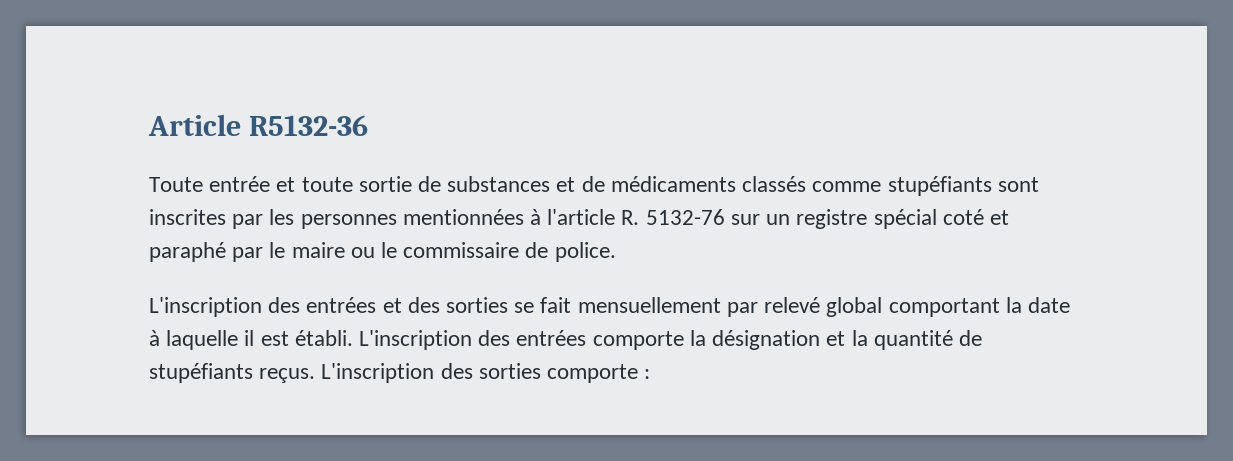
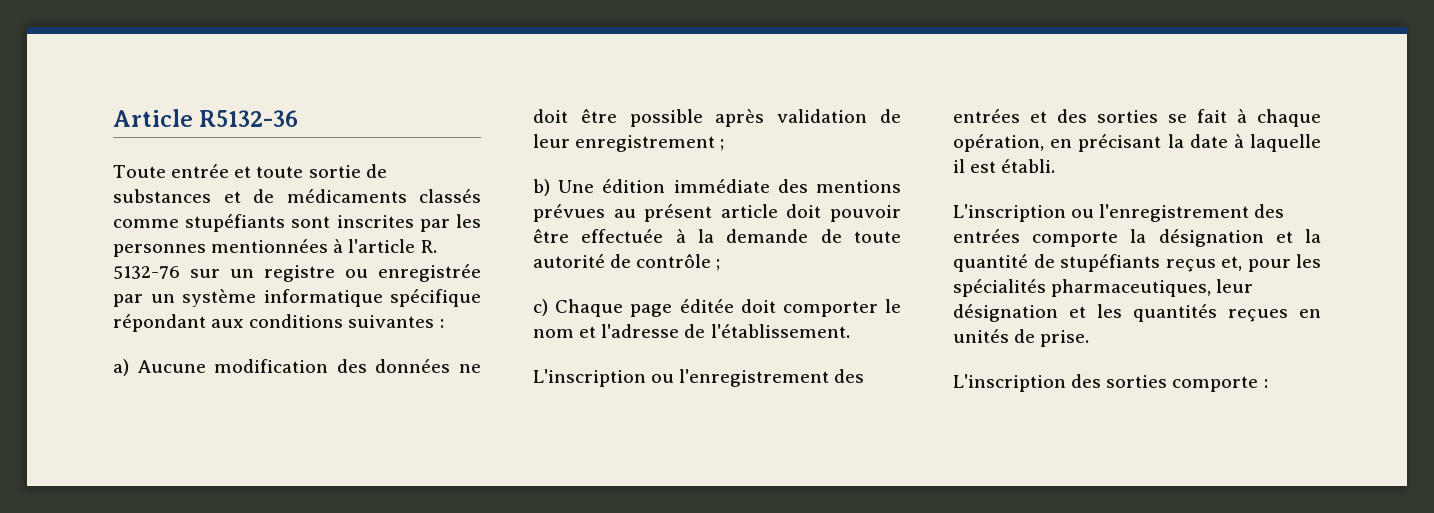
- Toute entrée et toute sortie de substances et de médicaments classés comme stupéfiants sont inscrites par les personnes mentionnées à l'article R. 5132-76 sur un registre spécial coté et paraphé par le maire ou le commissaire de police.
- L'inscription des entrées et des sorties se fait mensuellement par relevé global comportant la date à laquelle il est établi. L'inscription des entrées comporte la désignation et la quantité de stupéfiants reçus. L'inscription des sorties comporte :
+ Toute entrée et toute sortie de substances et de médicaments classés comme stupéfiants sont inscrites par les personnes mentionnées à l'article R. 5132-76 sur un registre ou enregistrée par un système informatique spécifique répondant aux conditions suivantes :
+ a) Aucune modification des données ne doit être possible après validation de leur enregistrement ;
+ b) Une édition immédiate des mentions prévues au présent article doit pouvoir être effectuée à la demande de toute autorité de contrôle ;
+ c) Chaque page éditée doit comporter le nom et l'adresse de l'établissement.
+ L'inscription ou l'enregistrement des entrées et des sorties se fait à chaque opération, en précisant la date à laquelle il est établi.
+ L'inscription ou l'enregistrement des entrées comporte la désignation et la quantité de stupéfiants reçus et, pour les spécialités pharmaceutiques, leur désignation et les quantités reçues en unités de prise.
+ L'inscription des sorties comporte :

